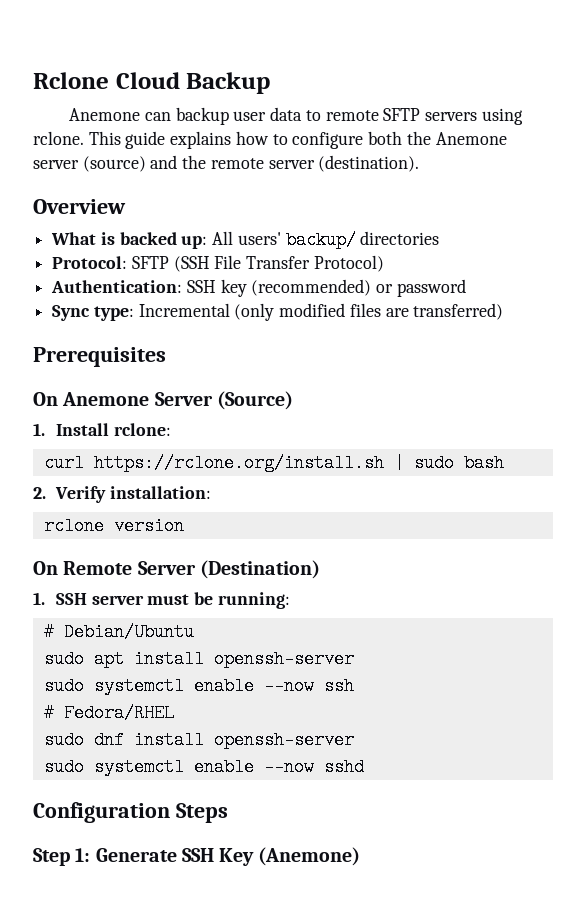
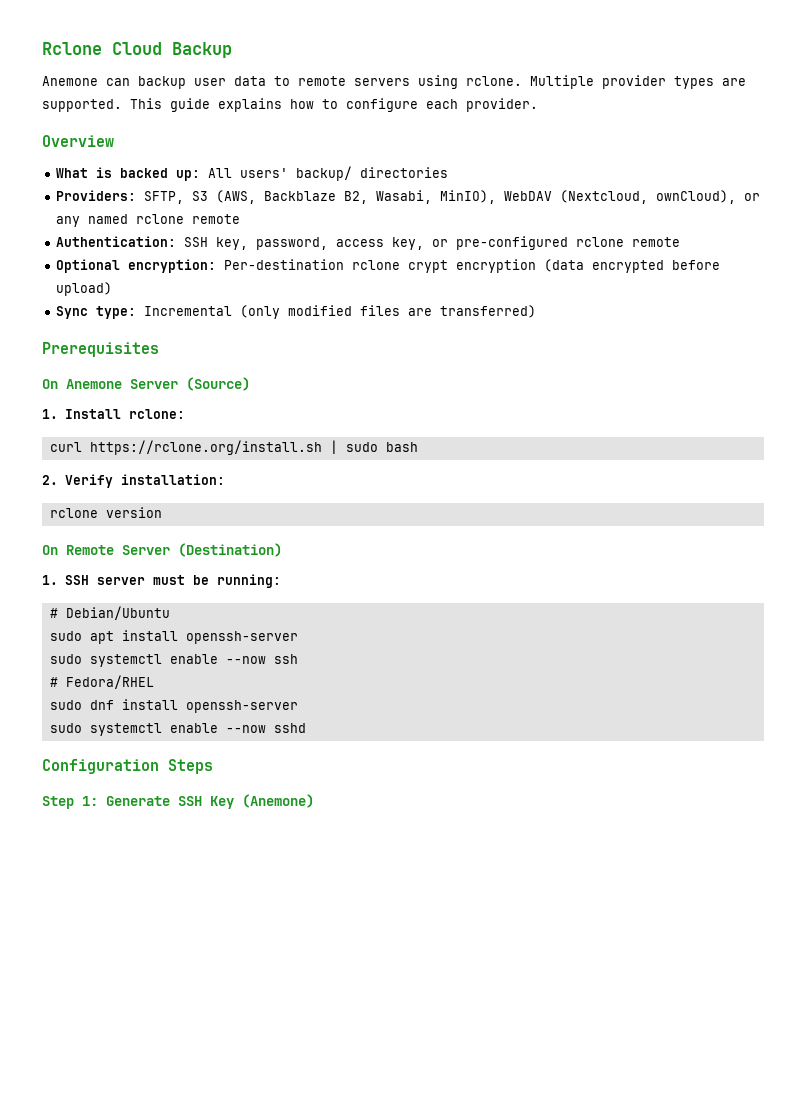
- Anemone can backup user data to remote SFTP servers using rclone.
+ Anemone can backup user data to remote servers using rclone.
+ Multiple provider types are supported.
- This guide explains how to configure both the Anemone server (source) and the remote server (destination).
+ This guide explains how to configure each provider.
- Protocol: SFTP (SSH File Transfer Protocol)
- Authentication: SSH key (recommended) or password
+ Providers: SFTP, S3 (AWS, Backblaze B2, Wasabi, MinIO), WebDAV (Nextcloud, ownCloud), or any named rclone remote
+ Authentication: SSH key, password, access key, or pre-configured rclone remote
+ Optional encryption: Per-destination rclone crypt encryption (data encrypted before upload)

